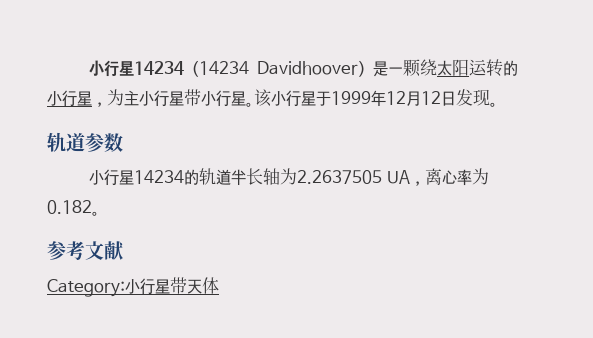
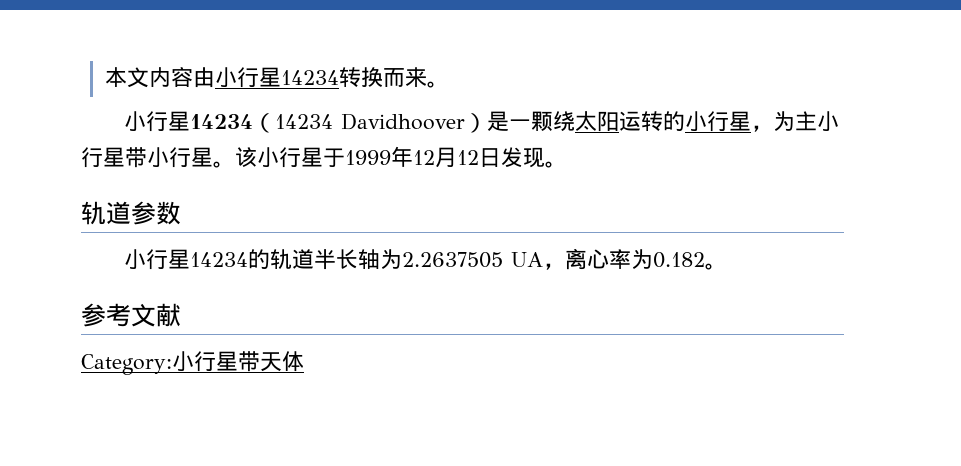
+ 本文内容由小行星14234转换而来。

